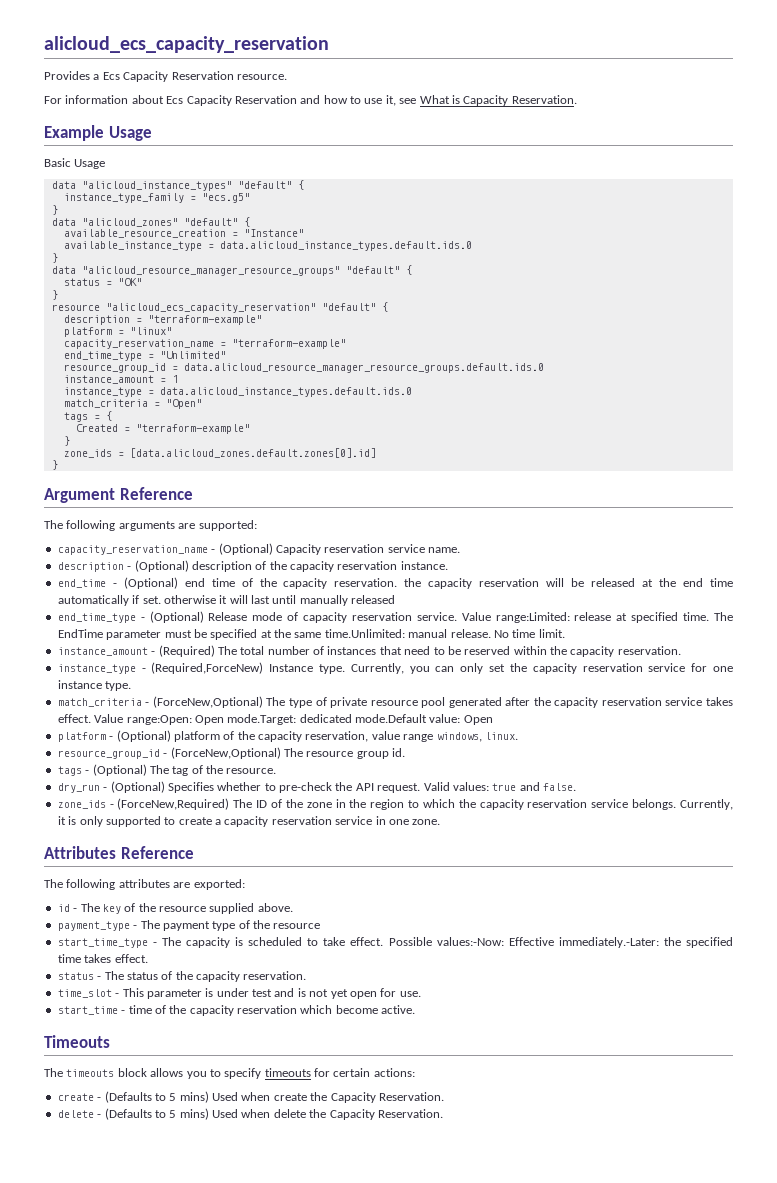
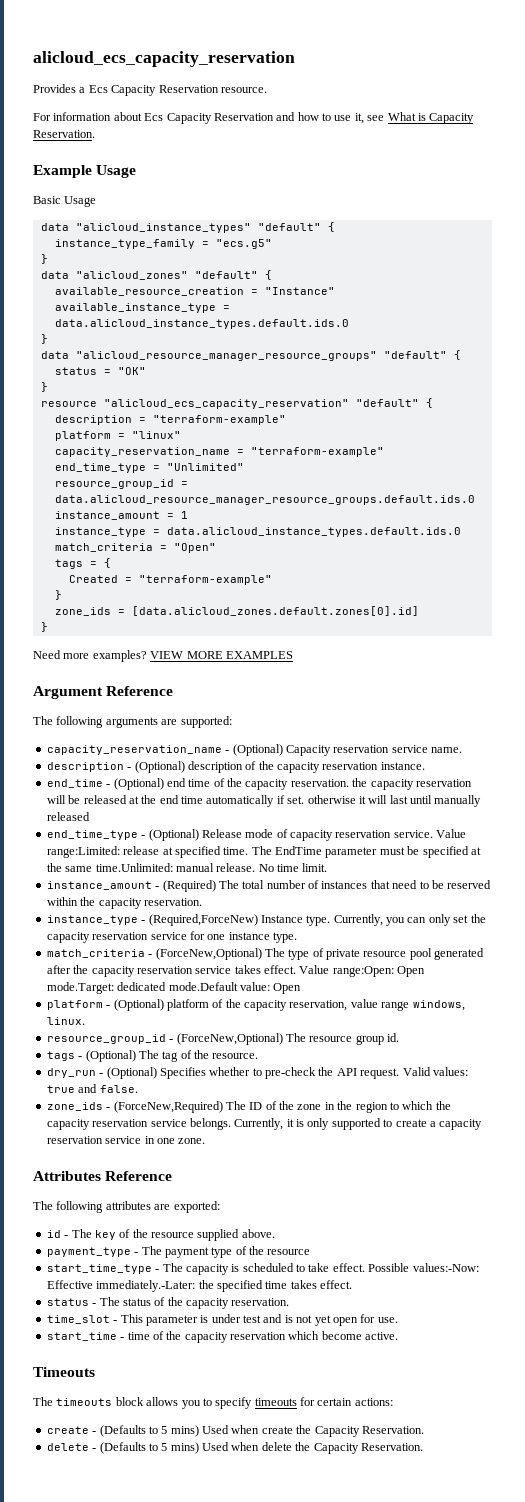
+ Need more examples? VIEW MORE EXAMPLES

